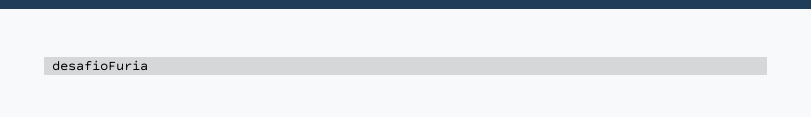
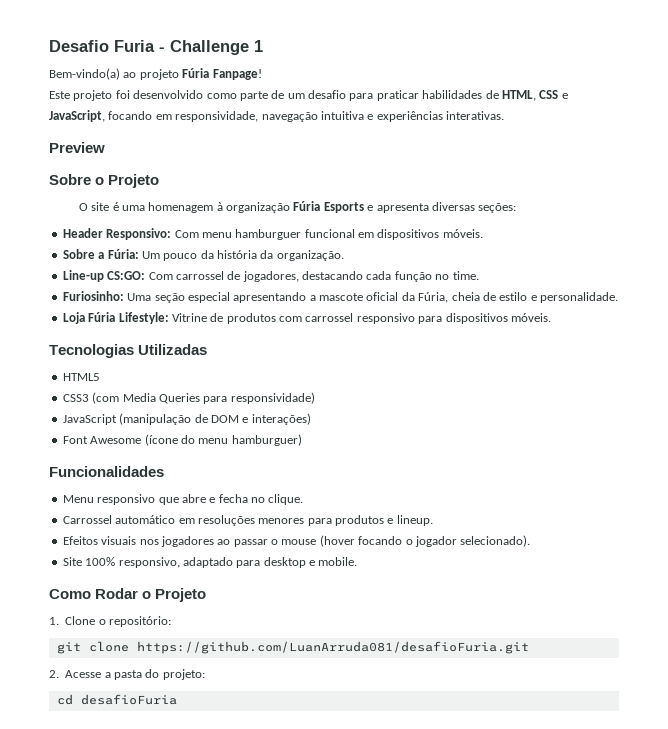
- desafioFuria
+ Desafio Furia - Challenge 1
+ Bem-vindo(a) ao projeto Fúria Fanpage!
+ Este projeto foi desenvolvido como parte de um desafio para praticar habilidades de HTML, CSS e JavaScript, focando em responsividade, navegação intuitiva e experiências interativas.
+ Preview
+ Sobre o Projeto
+ O site é uma homenagem à organização Fúria Esports e apresenta diversas seções:
+ Header Responsivo: Com menu hamburguer funcional em dispositivos móveis.
+ Sobre a Fúria: Um pouco da história da organização.
+ Line-up CS:GO: Com carrossel de jogadores, destacando cada função no time.
+ Furiosinho: Uma seção especial apresentando a mascote oficial da Fúria, cheia de estilo e personalidade.
+ Loja Fúria Lifestyle: Vitrine de produtos com carrossel responsivo para dispositivos móveis.
+ Tecnologias Utilizadas
+ HTML5
+ CSS3 (com Media Queries para responsividade)
+ JavaScript (manipulação de DOM e interações)
+ Font Awesome (ícone do menu hamburguer)
+ Funcionalidades
+ Menu responsivo que abre e fecha no clique.
+ Carrossel automático em resoluções menores para produtos e lineup.
+ Efeitos visuais nos jogadores ao passar o mouse (hover focando o jogador selecionado).
+ Site 100% responsivo, adaptado para desktop e mobile.
+ Como Rodar o Projeto
+ 1. Clone o repositório:
+ git clone https://github.com/LuanArruda081/desafioFuria.git
+ 2. Acesse a pasta do projeto:
+ cd desafioFuria

